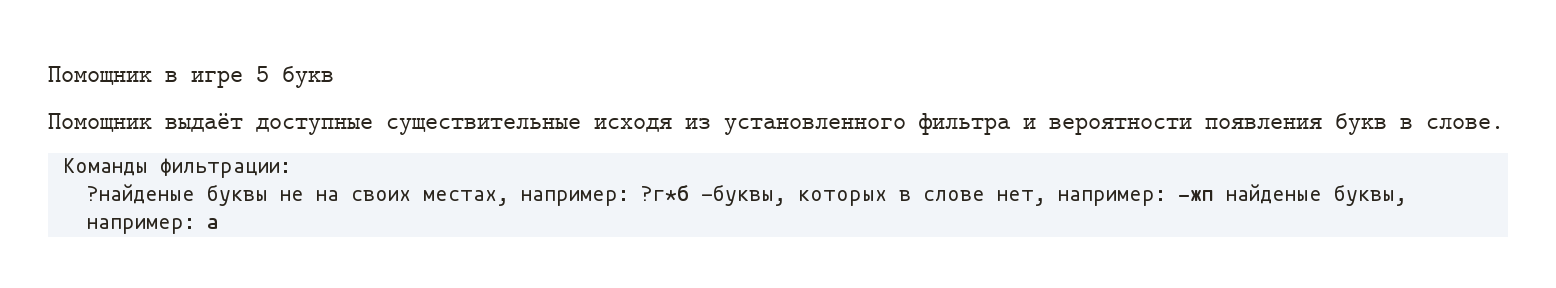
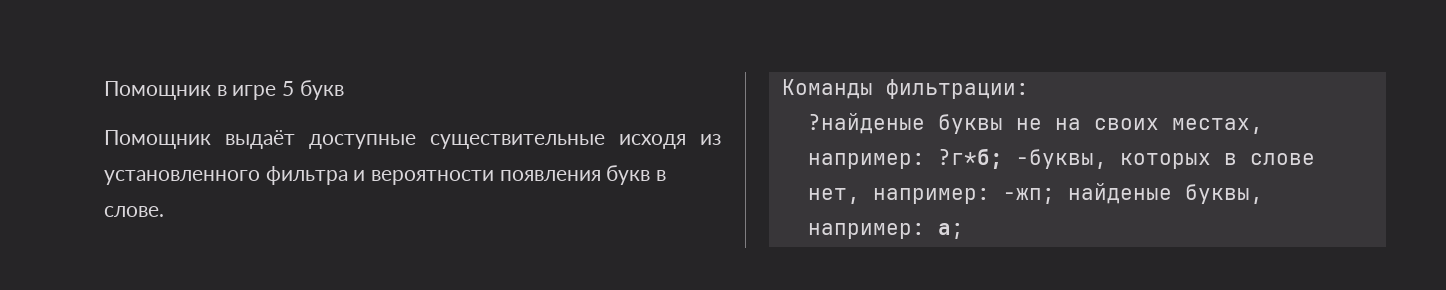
- ?найденые буквы не на своих местах, например: ?г*б -буквы, которых в слове нет, например: -жп найденые буквы, например: а
+ ?найденые буквы не на своих местах, например: ?г*б; -буквы, которых в слове нет, например: -жп; найденые буквы, например: а;

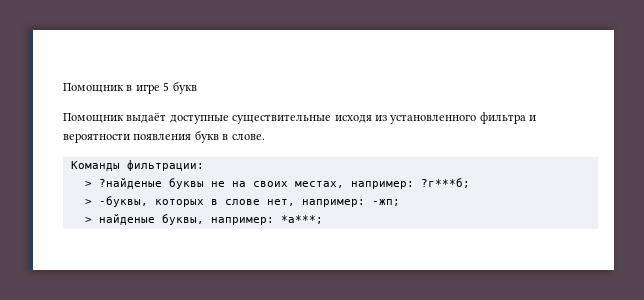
- ?найденые буквы не на своих местах, например: ?г*б; -буквы, которых в слове нет, например: -жп; найденые буквы, например: а;
+ > ?найденые буквы не на своих местах, например: ?г***б;
+ > -буквы, которых в слове нет, например: -жп;
+ > найденые буквы, например: *а***;

